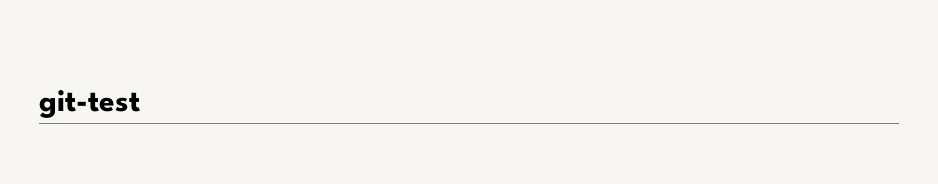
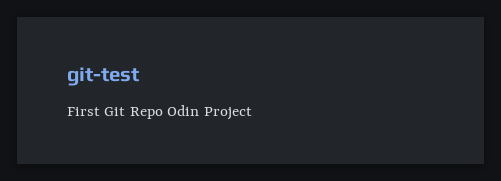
+ First Git Repo Odin Project

